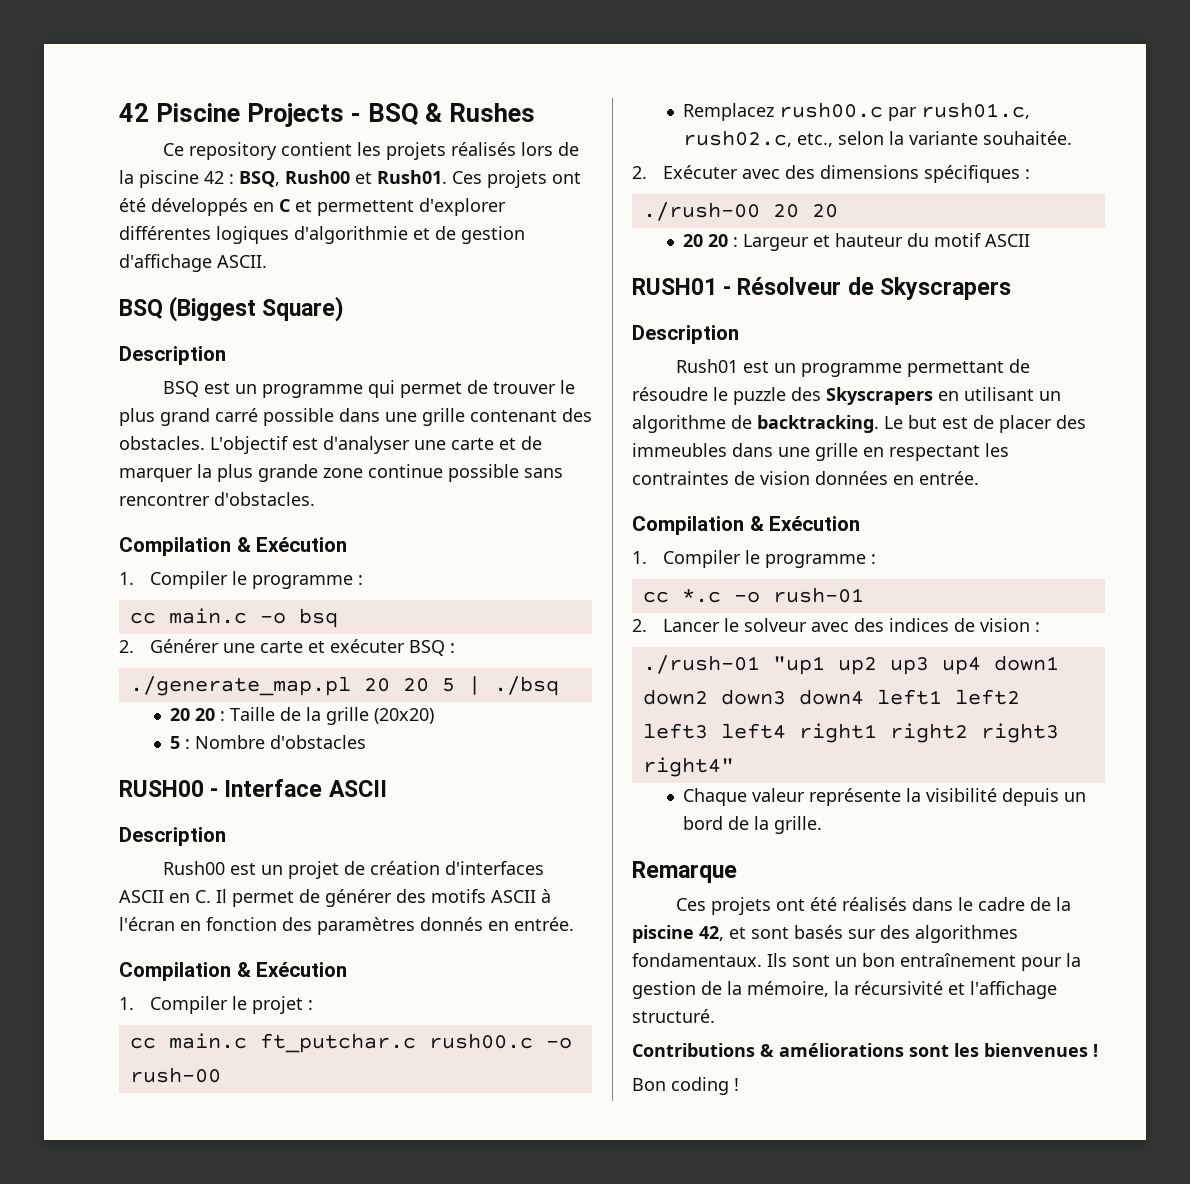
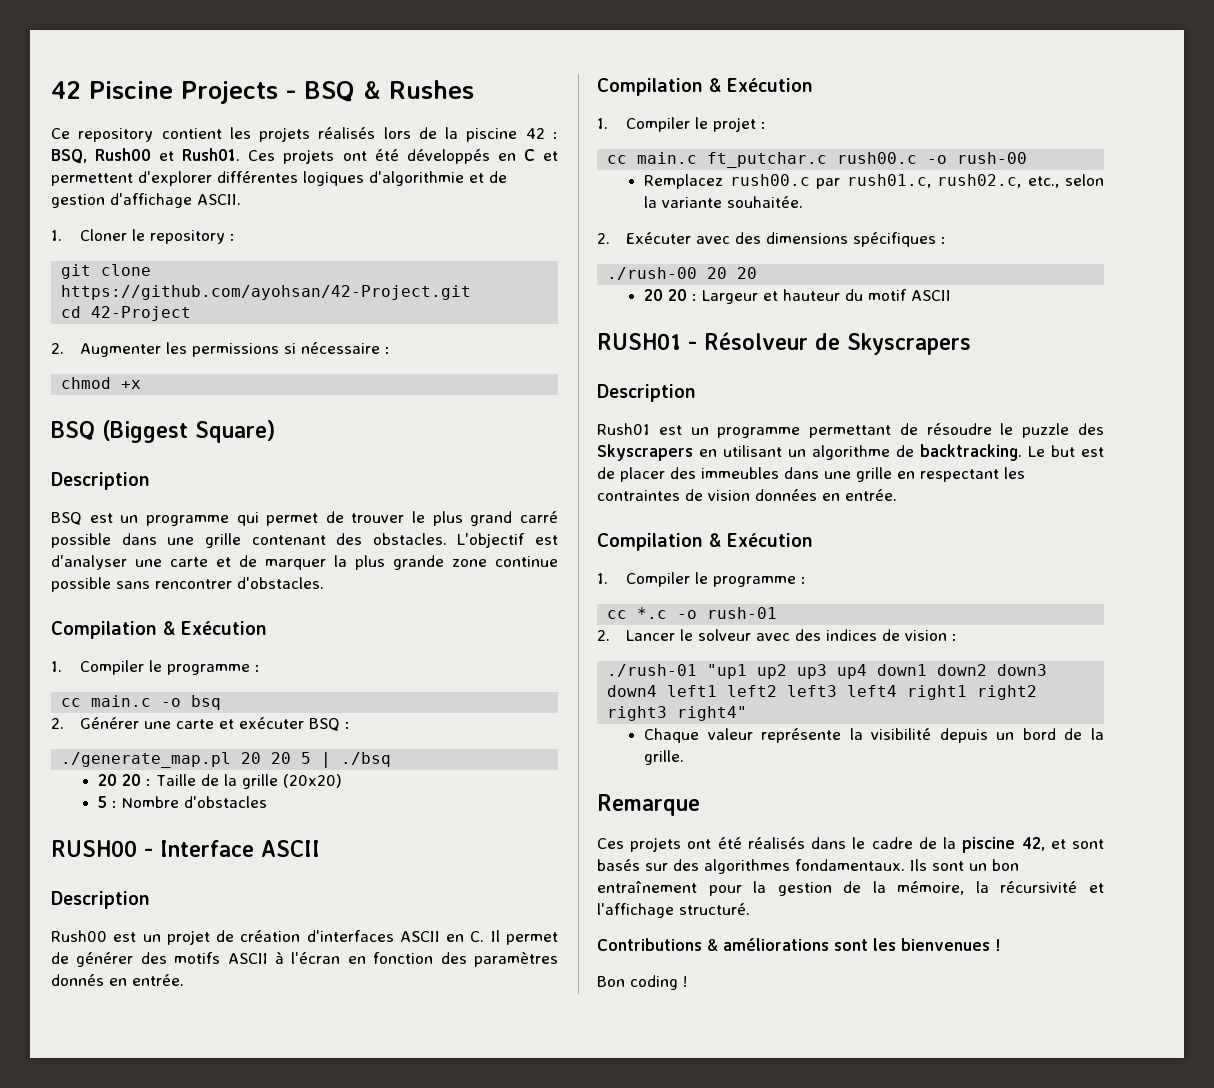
+ 1. Cloner le repository :
+ git clone https://github.com/ayohsan/42-Project.git
+ cd 42-Project
+ 2. Augmenter les permissions si nécessaire :
+ chmod +x

